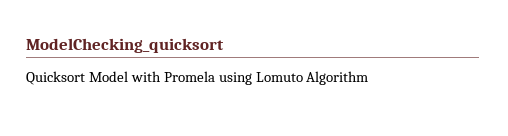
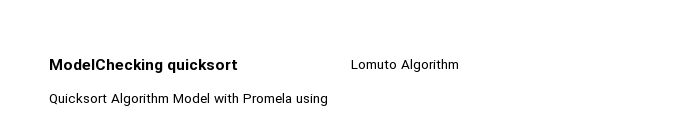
- ModelChecking_quicksort
+ ModelChecking quicksort
- Quicksort Model with Promela using Lomuto Algorithm
+ Quicksort Algorithm Model with Promela using Lomuto Algorithm

